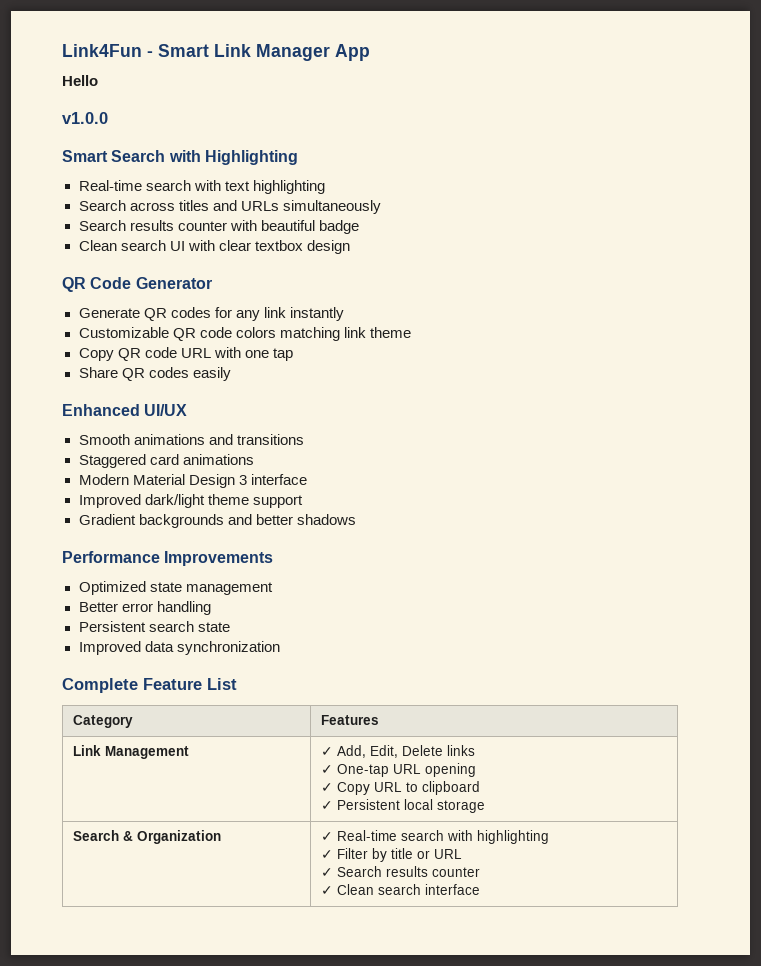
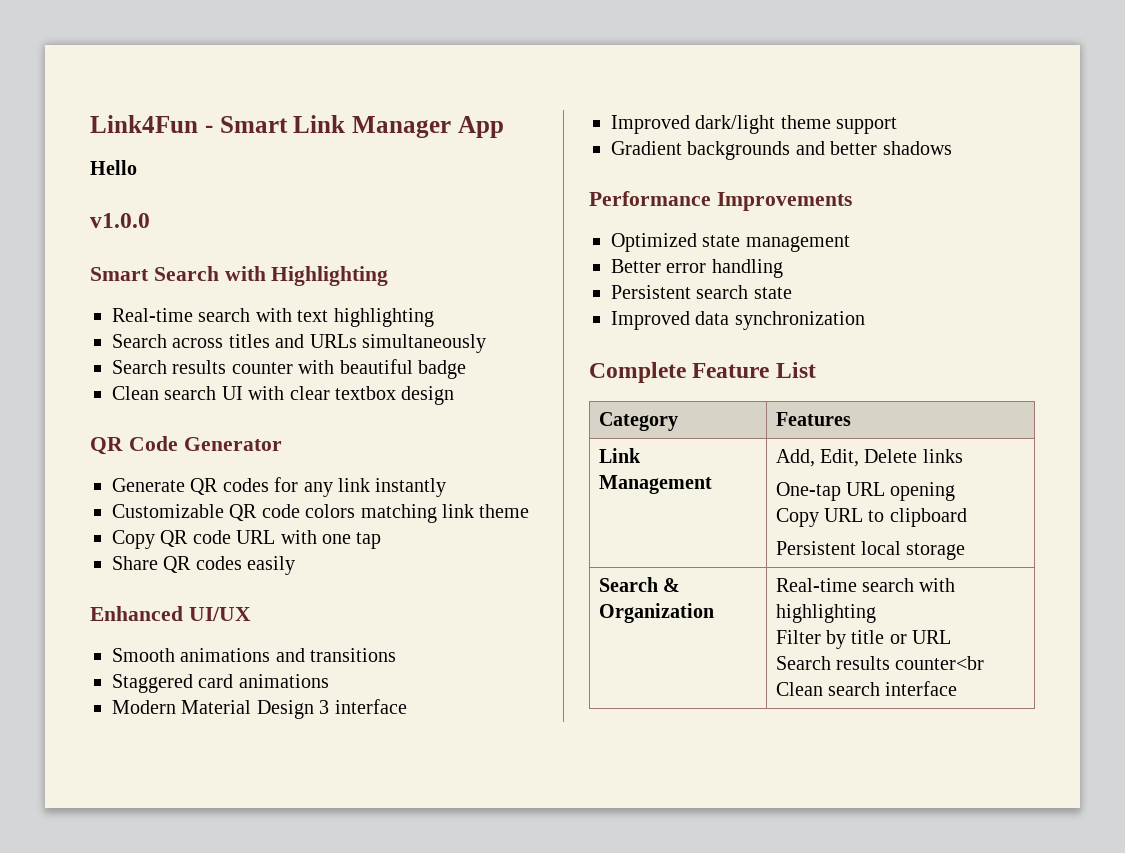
- Link Management | ✓ Add, Edit, Delete links
- ✓ One-tap URL opening
- ✓ Copy URL to clipboard
- ✓ Persistent local storage
+ Link Management | Add, Edit, Delete links
+ One-tap URL opening
+ Copy URL to clipboard
+ Persistent local storage
- Search & Organization | ✓ Real-time search with highlighting
- ✓ Filter by title or URL
- ✓ Search results counter
- ✓ Clean search interface
+ Search & Organization | Real-time search with highlighting
+ Filter by title or URL
+ Search results counter<br Clean search interface

